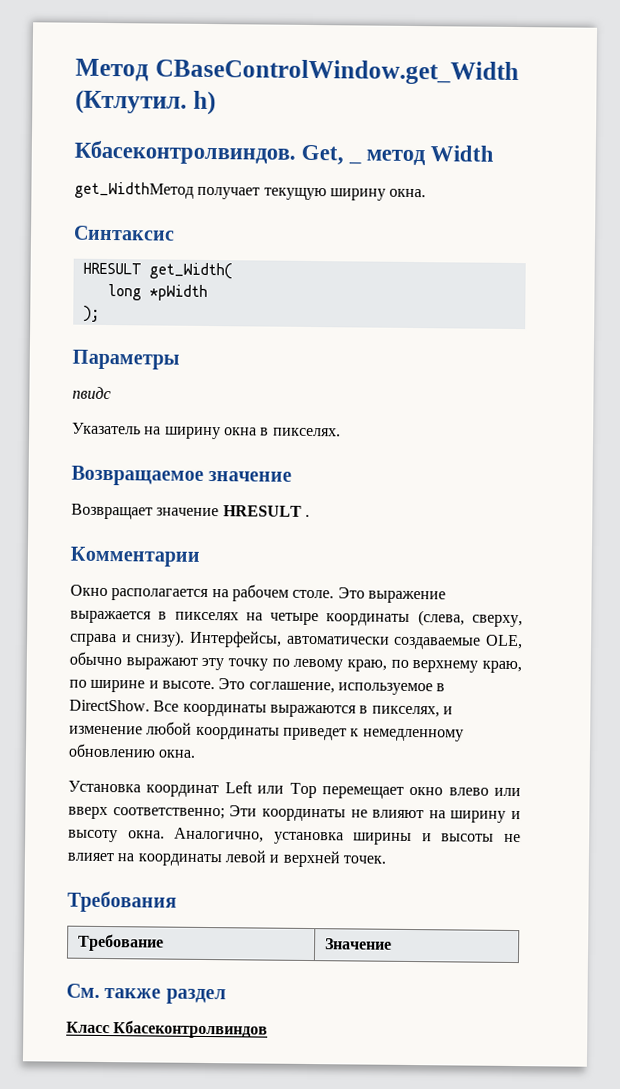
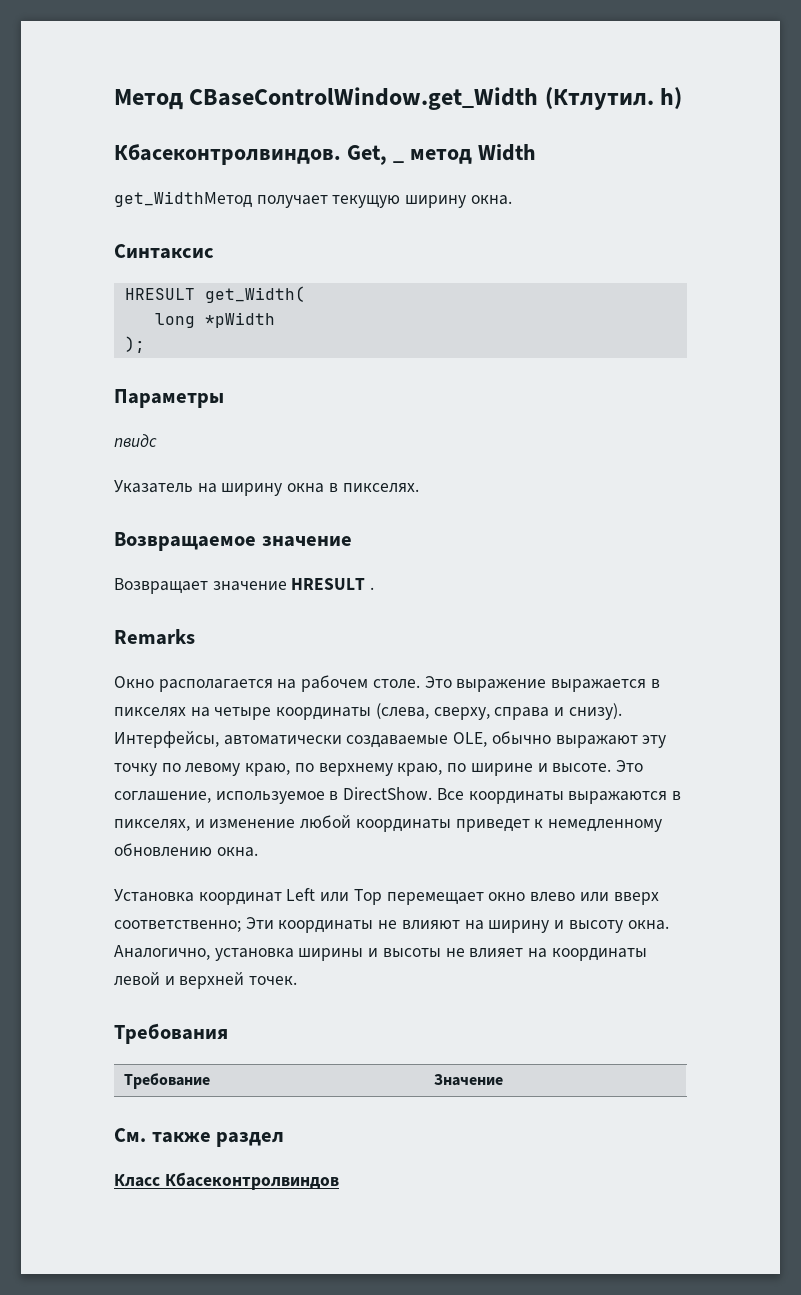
- Комментарии
+ Remarks

